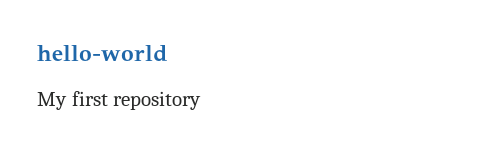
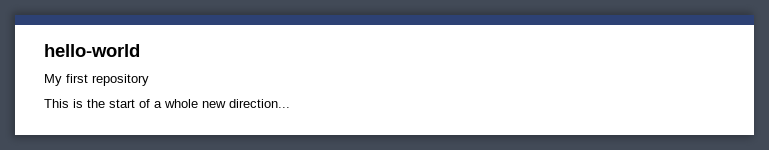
+ This is the start of a whole new direction...

